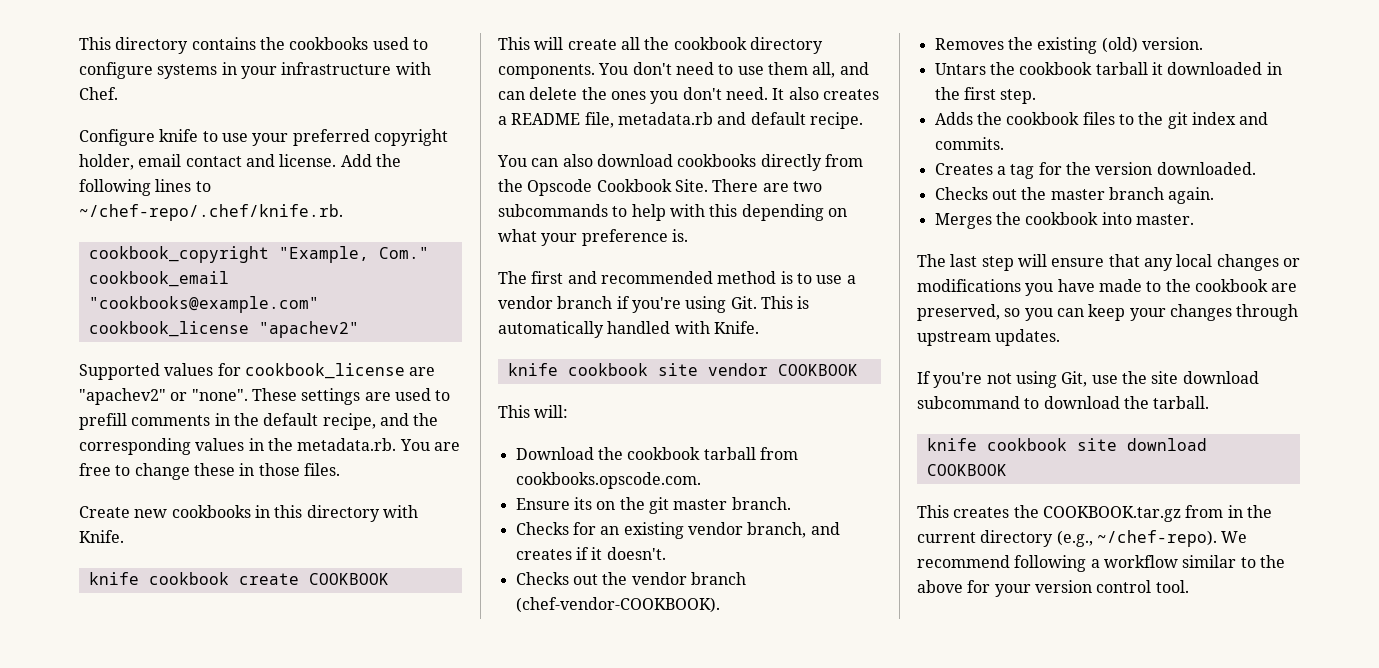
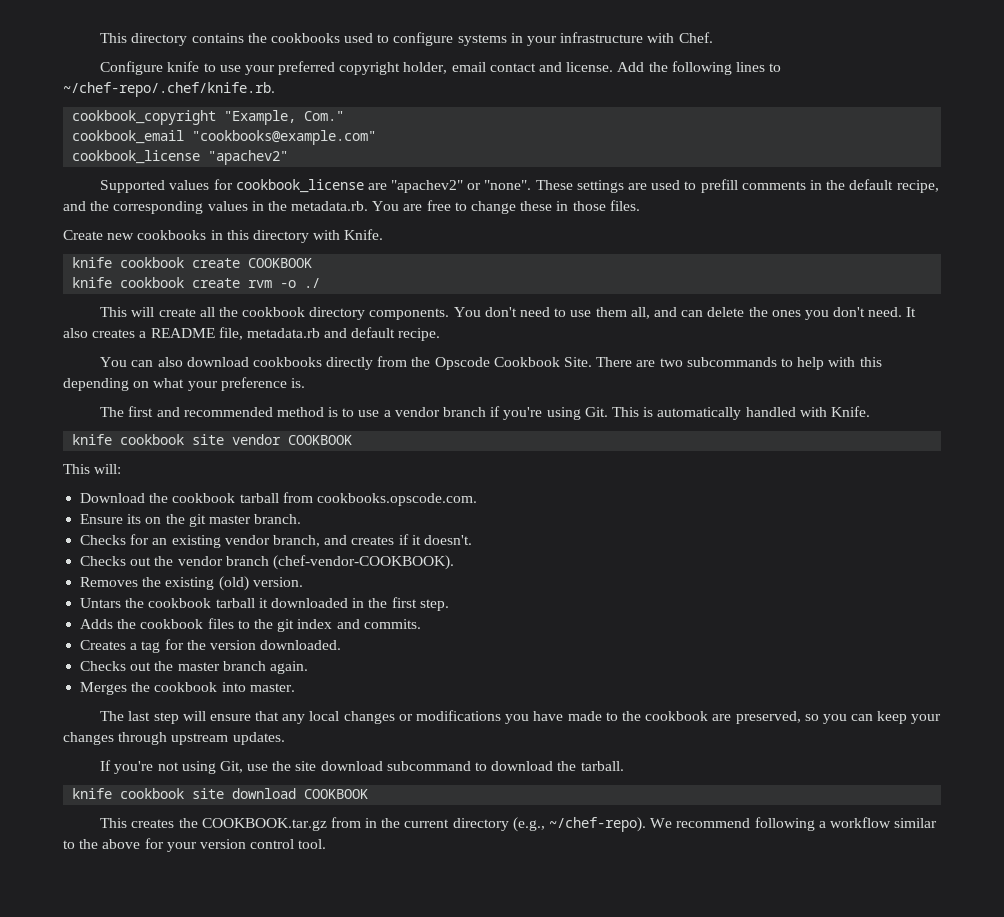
+ knife cookbook create rvm -o ./

